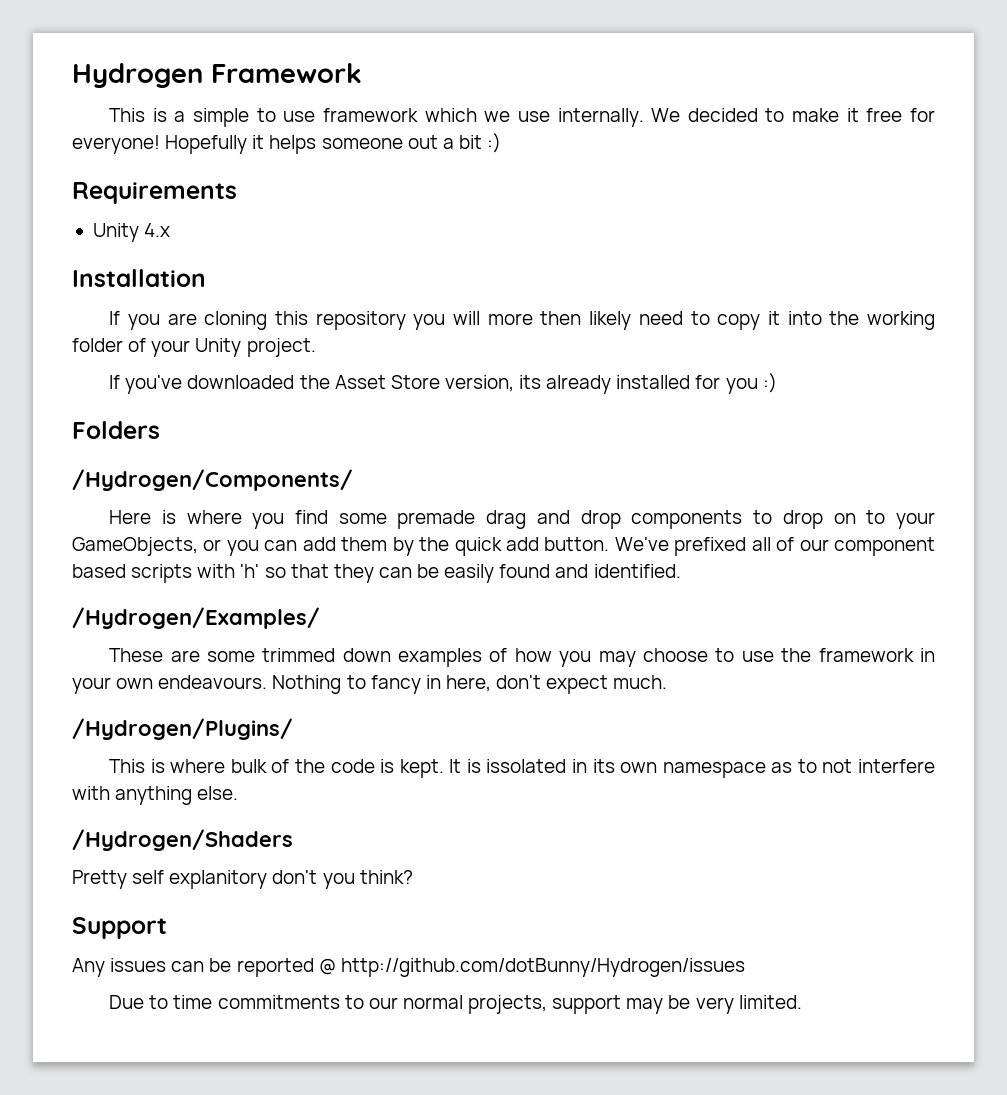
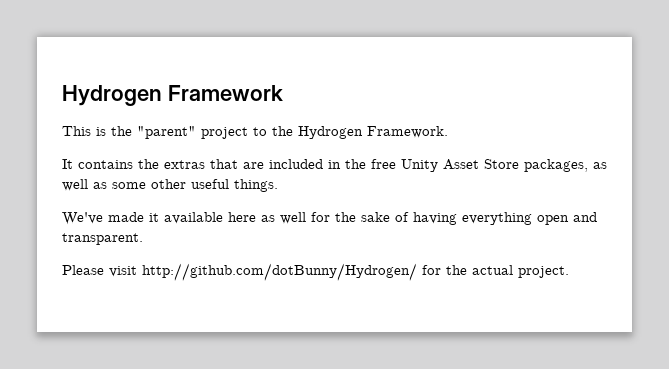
- This is a simple to use framework which we use internally. We decided to make it free for everyone! Hopefully it helps someone out a bit :)
- Requirements
- Unity 4.x
- Installation
- If you are cloning this repository you will more then likely need to copy it into the working folder of your Unity project.
- If you've downloaded the Asset Store version, its already installed for you :)
- Folders
- /Hydrogen/Components/
- Here is where you find some premade drag and drop components to drop on to your GameObjects, or you can add them by the quick add button. We've prefixed all of our component based scripts with 'h' so that they can be easily found and identified.
- /Hydrogen/Examples/
- These are some trimmed down examples of how you may choose to use the framework in your own endeavours. Nothing to fancy in here, don't expect much.
- /Hydrogen/Plugins/
- This is where bulk of the code is kept. It is issolated in its own namespace as to not interfere with anything else.
- /Hydrogen/Shaders
- Pretty self explanitory don't you think?
- Support
- Any issues can be reported @ http://github.com/dotBunny/Hydrogen/issues
- Due to time commitments to our normal projects, support may be very limited.
+ This is the "parent" project to the Hydrogen Framework.
+ It contains the extras that are included in the free Unity Asset Store packages, as well as some other useful things.
+ We've made it available here as well for the sake of having everything open and transparent.
+ Please visit http://github.com/dotBunny/Hydrogen/ for the actual project.

